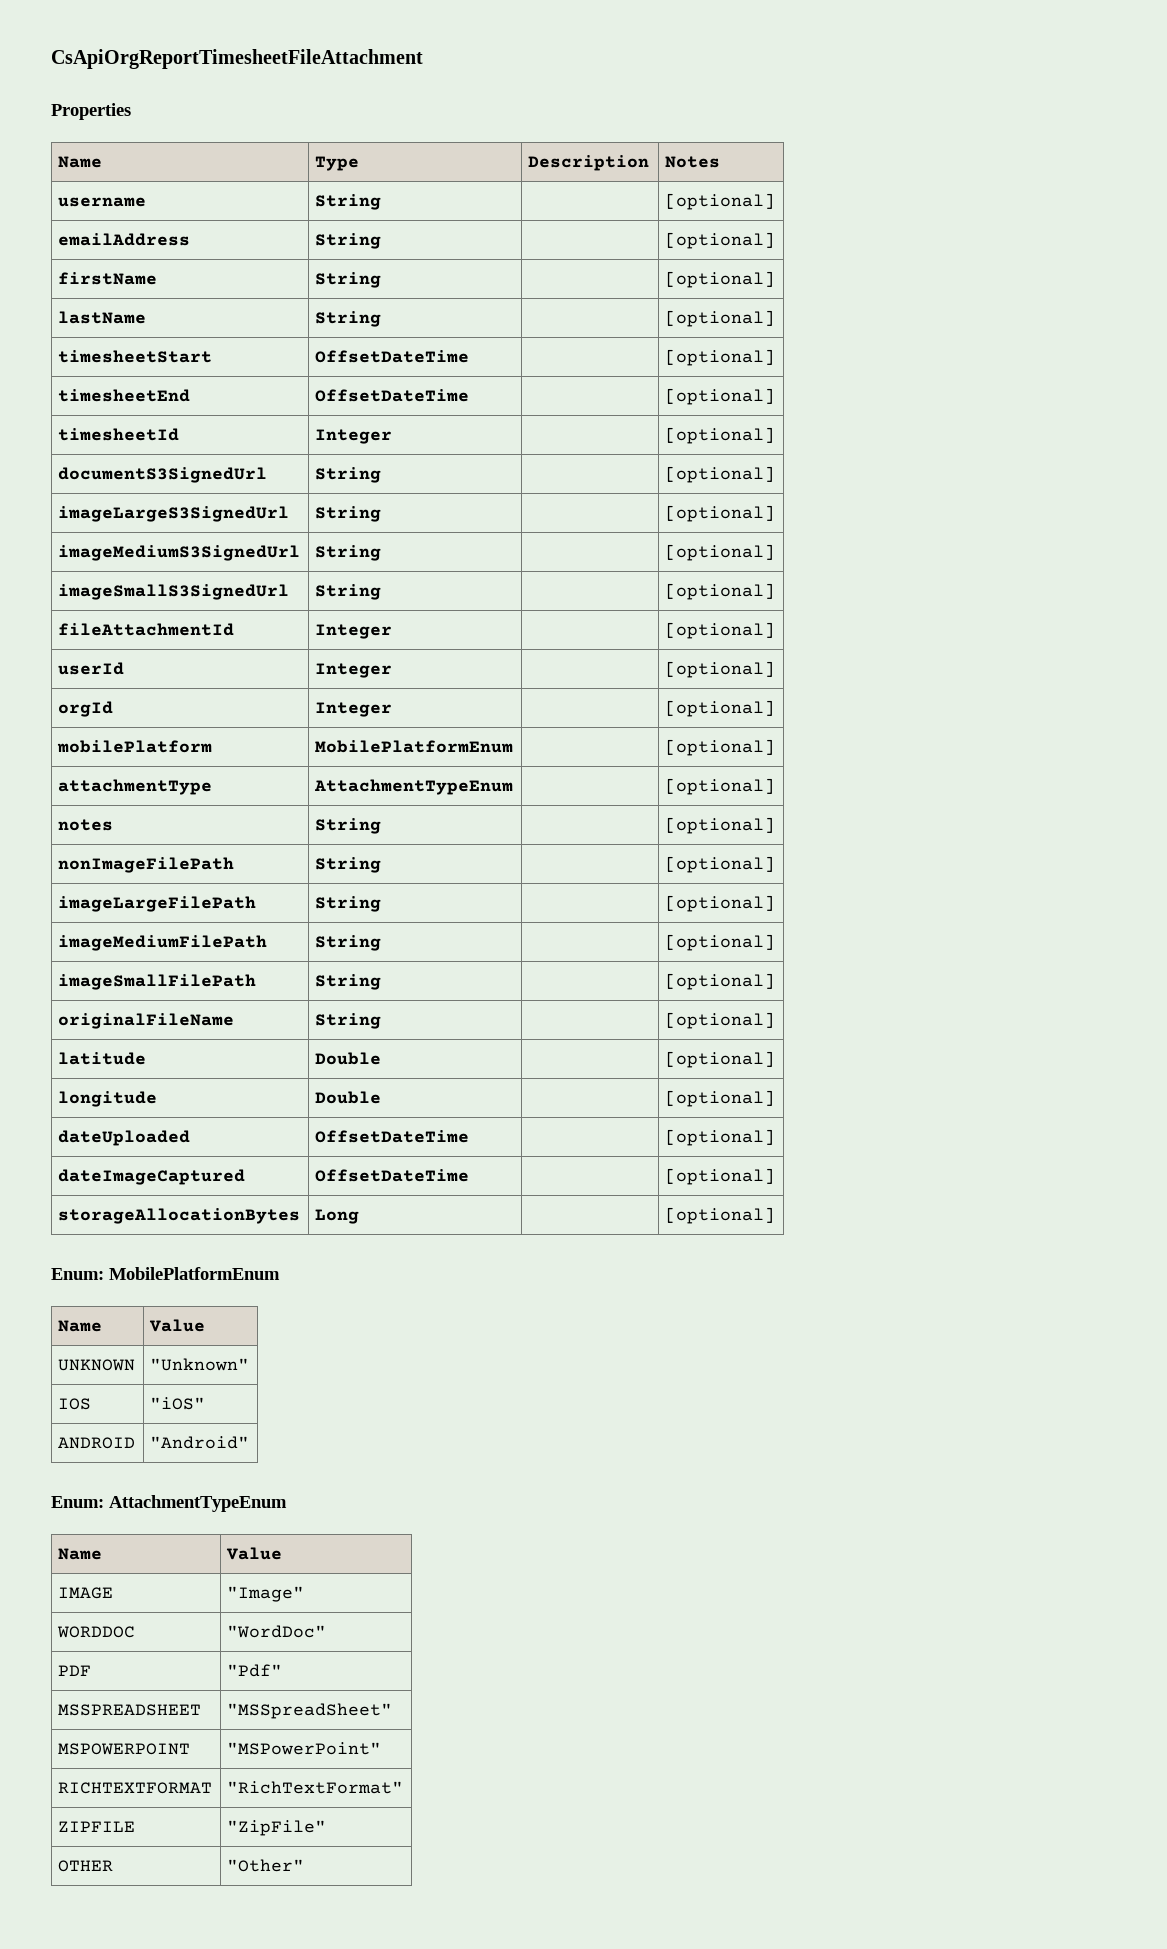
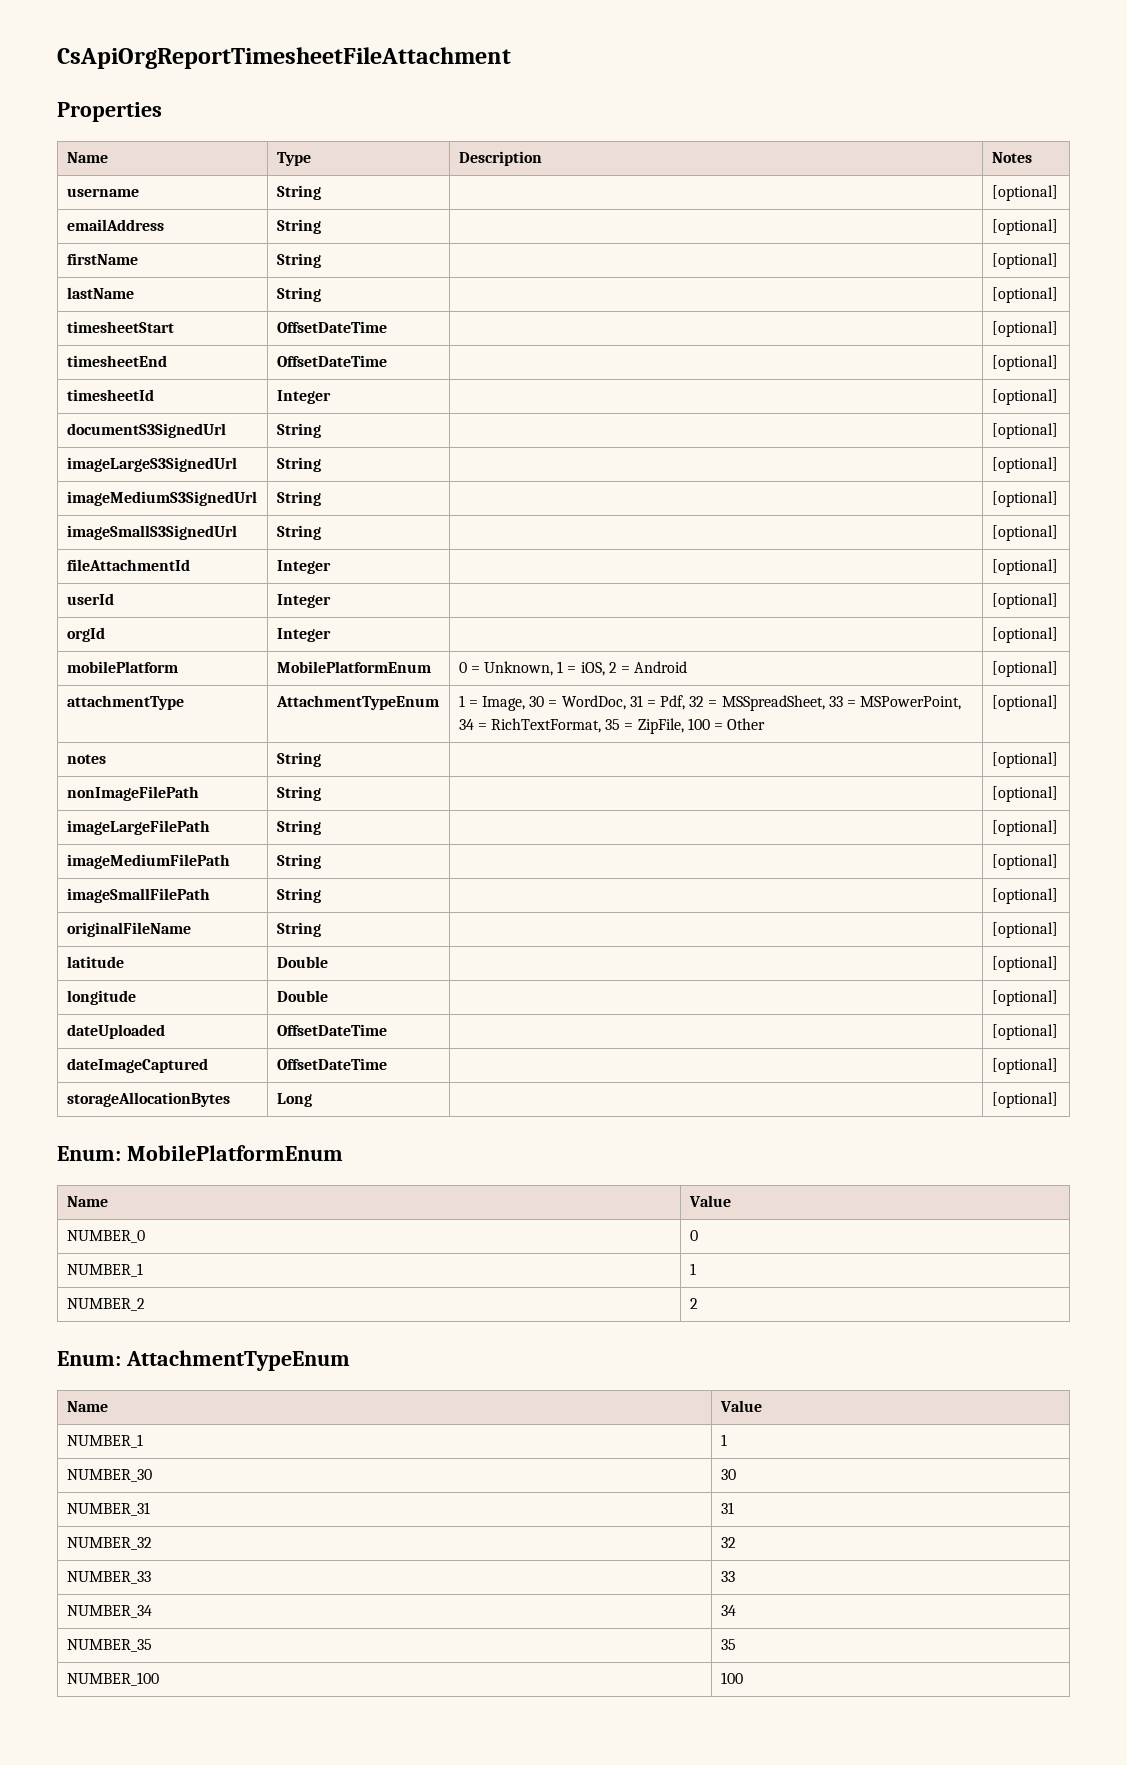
- mobilePlatform | MobilePlatformEnum | | [optional]
- attachmentType | AttachmentTypeEnum | | [optional]
+ mobilePlatform | MobilePlatformEnum | 0 = Unknown, 1 = iOS, 2 = Android | [optional]
+ attachmentType | AttachmentTypeEnum | 1 = Image, 30 = WordDoc, 31 = Pdf, 32 = MSSpreadSheet, 33 = MSPowerPoint, 34 = RichTextFormat, 35 = ZipFile, 100 = Other | [optional]
- UNKNOWN | "Unknown"
- IOS | "iOS"
- ANDROID | "Android"
+ NUMBER_0 | 0
+ NUMBER_1 | 1
+ NUMBER_2 | 2
  Enum: AttachmentTypeEnum
  Name | Value
- IMAGE | "Image"
- WORDDOC | "WordDoc"
- PDF | "Pdf"
- MSSPREADSHEET | "MSSpreadSheet"
- MSPOWERPOINT | "MSPowerPoint"
- RICHTEXTFORMAT | "RichTextFormat"
- ZIPFILE | "ZipFile"
- OTHER | "Other"
+ NUMBER_1 | 1
+ NUMBER_30 | 30
+ NUMBER_31 | 31
+ NUMBER_32 | 32
+ NUMBER_33 | 33
+ NUMBER_34 | 34
+ NUMBER_35 | 35
+ NUMBER_100 | 100

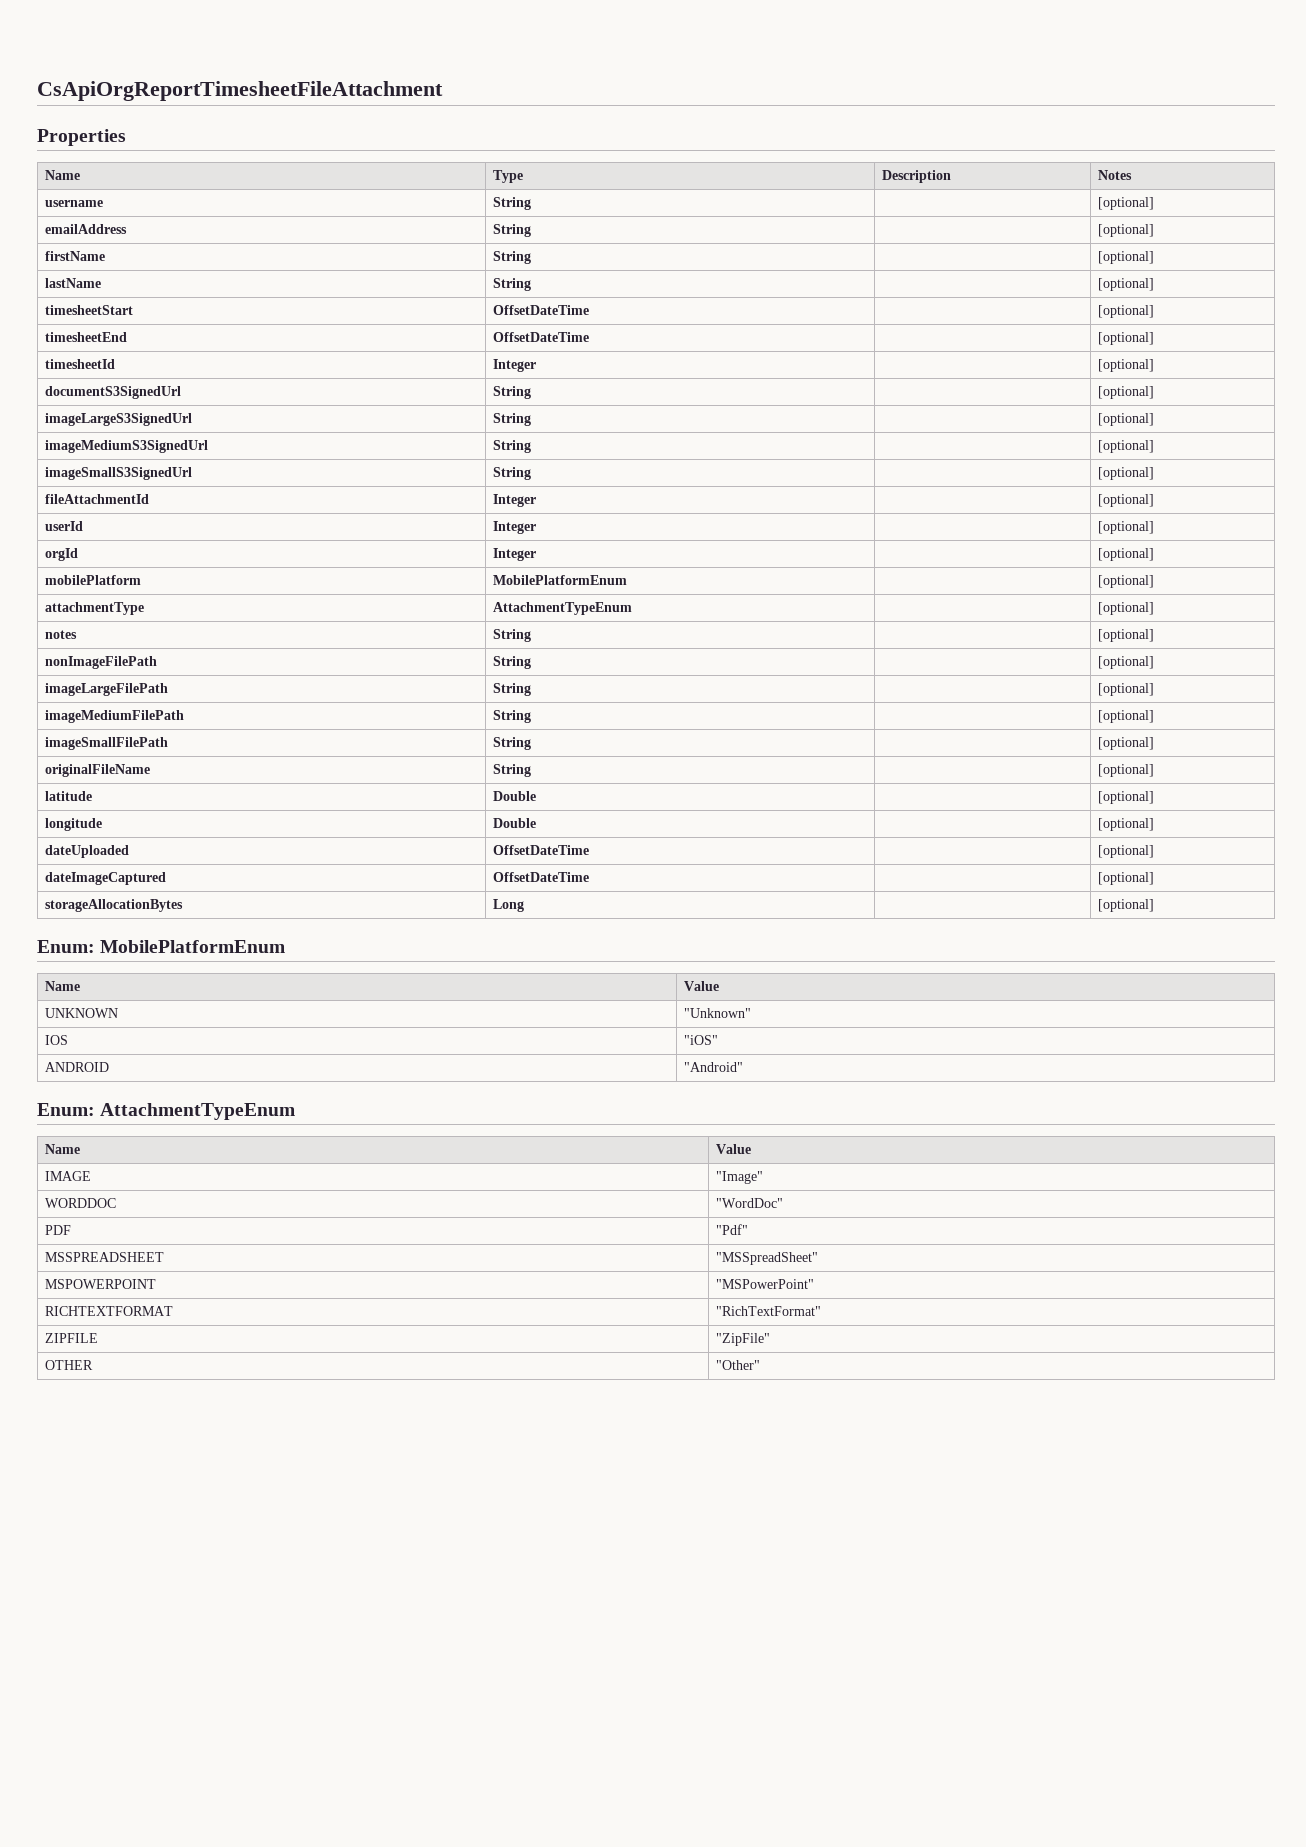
- mobilePlatform | MobilePlatformEnum | 0 = Unknown, 1 = iOS, 2 = Android | [optional]
- attachmentType | AttachmentTypeEnum | 1 = Image, 30 = WordDoc, 31 = Pdf, 32 = MSSpreadSheet, 33 = MSPowerPoint, 34 = RichTextFormat, 35 = ZipFile, 100 = Other | [optional]
+ mobilePlatform | MobilePlatformEnum | | [optional]
+ attachmentType | AttachmentTypeEnum | | [optional]
- NUMBER_0 | 0
- NUMBER_1 | 1
- NUMBER_2 | 2
+ UNKNOWN | "Unknown"
+ IOS | "iOS"
+ ANDROID | "Android"
  Enum: AttachmentTypeEnum
  Name | Value
- NUMBER_1 | 1
- NUMBER_30 | 30
- NUMBER_31 | 31
- NUMBER_32 | 32
- NUMBER_33 | 33
- NUMBER_34 | 34
- NUMBER_35 | 35
- NUMBER_100 | 100
+ IMAGE | "Image"
+ WORDDOC | "WordDoc"
+ PDF | "Pdf"
+ MSSPREADSHEET | "MSSpreadSheet"
+ MSPOWERPOINT | "MSPowerPoint"
+ RICHTEXTFORMAT | "RichTextFormat"
+ ZIPFILE | "ZipFile"
+ OTHER | "Other"

